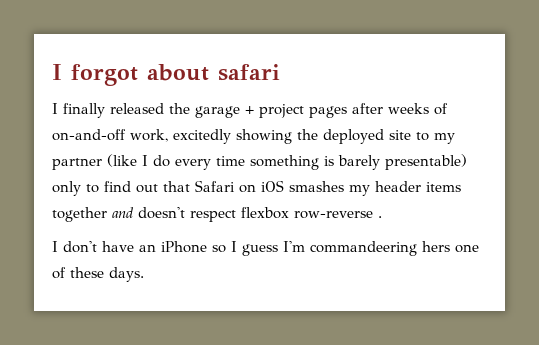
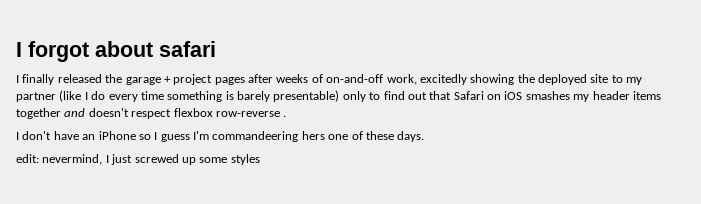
+ edit: nevermind, I just screwed up some styles

